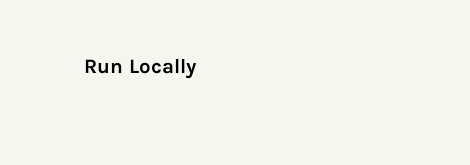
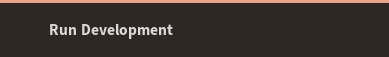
- Run Locally
+ Run Development

